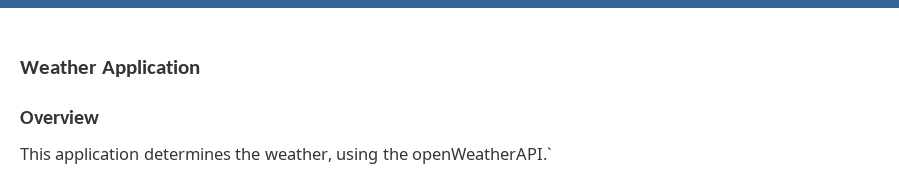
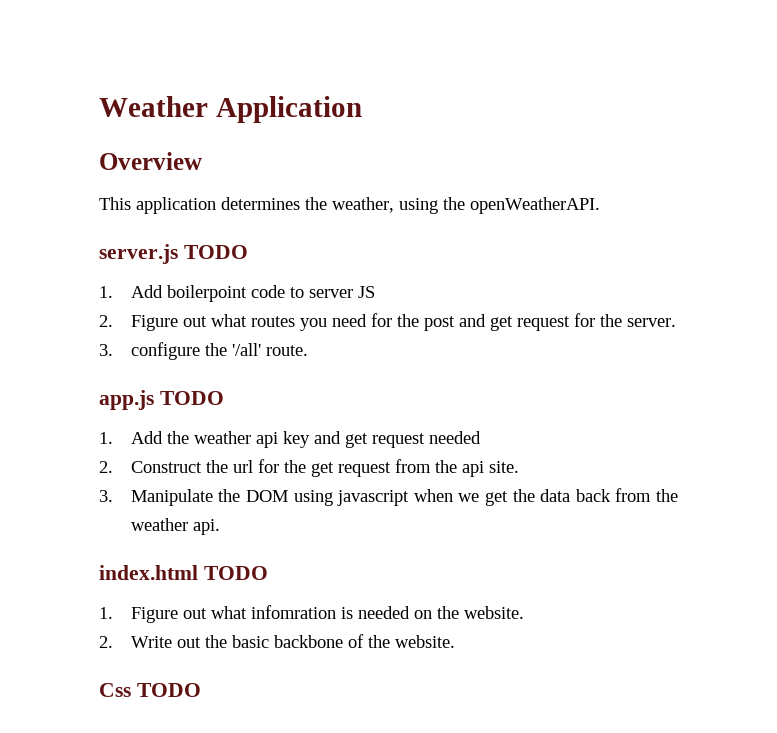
- This application determines the weather, using the openWeatherAPI.`
+ This application determines the weather, using the openWeatherAPI.
+ server.js TODO
+ 1. Add boilerpoint code to server JS
+ 2. Figure out what routes you need for the post and get request for the server.
+ 3. configure the '/all' route.
+ app.js TODO
+ 1. Add the weather api key and get request needed
+ 2. Construct the url for the get request from the api site.
+ 3. Manipulate the DOM using javascript when we get the data back from the weather api.
+ index.html TODO
+ 1. Figure out what infomration is needed on the website.
+ 2. Write out the basic backbone of the website.
+ Css TODO

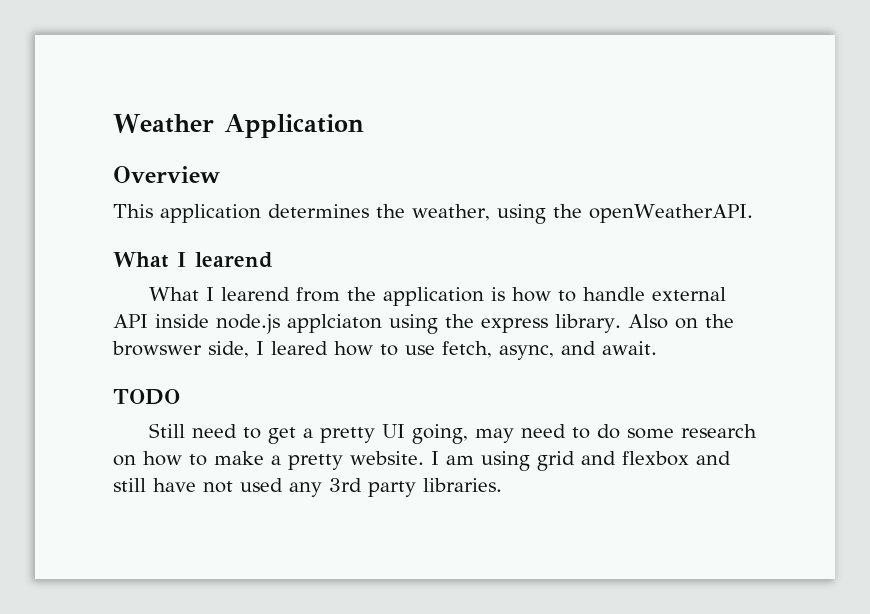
  This application determines the weather, using the openWeatherAPI.
- server.js TODO
- 1. Add boilerpoint code to server JS
- 2. Figure out what routes you need for the post and get request for the server.
- 3. configure the '/all' route.
- app.js TODO
- 1. Add the weather api key and get request needed
- 2. Construct the url for the get request from the api site.
- 3. Manipulate the DOM using javascript when we get the data back from the weather api.
- index.html TODO
- 1. Figure out what infomration is needed on the website.
- 2. Write out the basic backbone of the website.
- Css TODO
+ What I learend
+ What I learend from the application is how to handle external API inside node.js applciaton using the express library. Also on the browswer side, I leared how to use fetch, async, and await.
+ TODO
+ Still need to get a pretty UI going, may need to do some research on how to make a pretty website. I am using grid and flexbox and still have not used any 3rd party libraries.

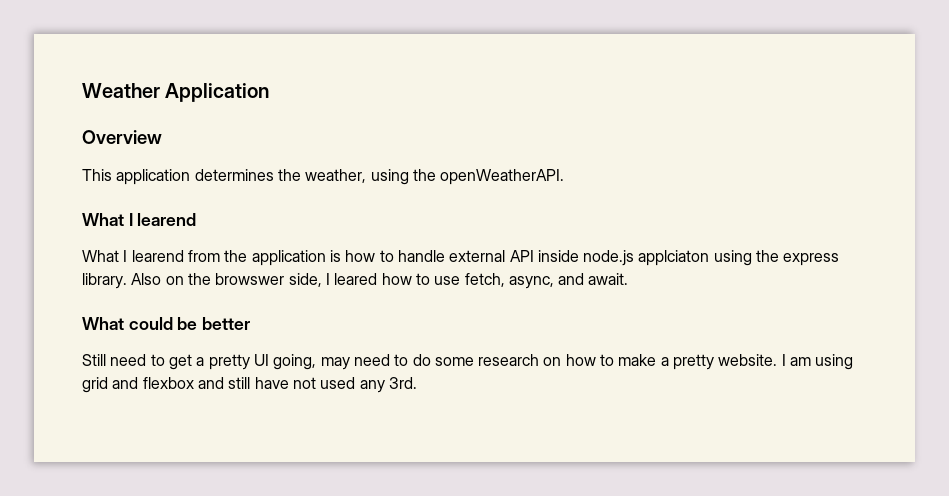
- TODO
+ What could be better
- I am using grid and flexbox and still have not used any 3rd party libraries.
+ I am using grid and flexbox and still have not used any 3rd.

